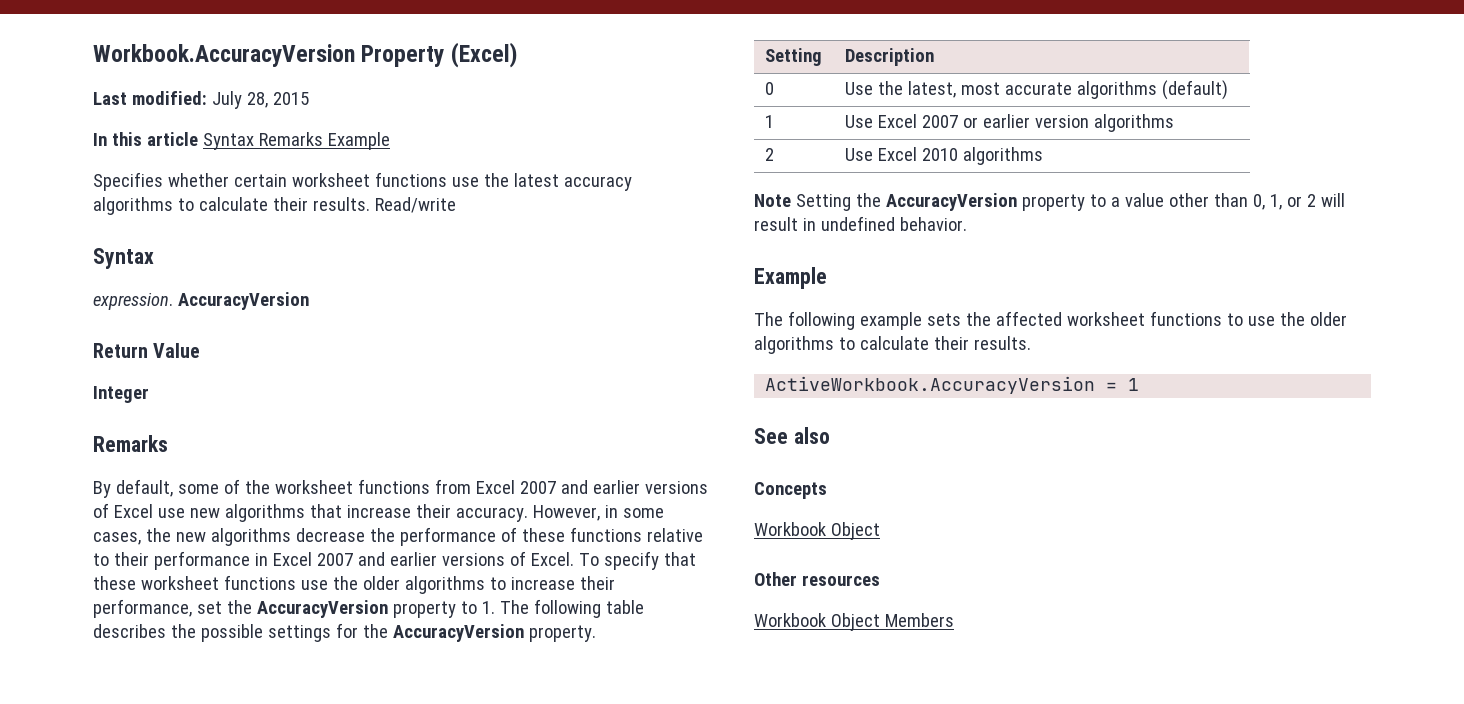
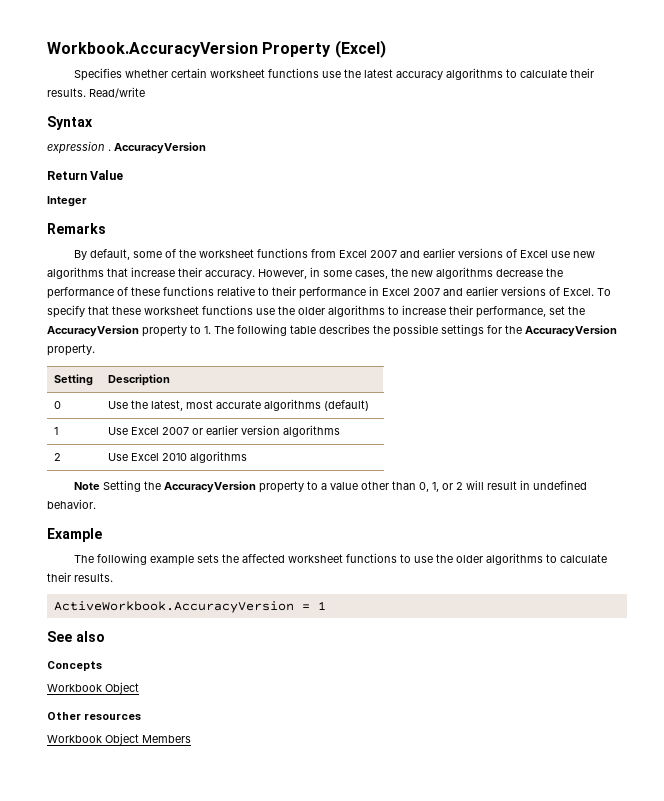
- Last modified: July 28, 2015
- In this article Syntax Remarks Example
- expression.
+ expression .

